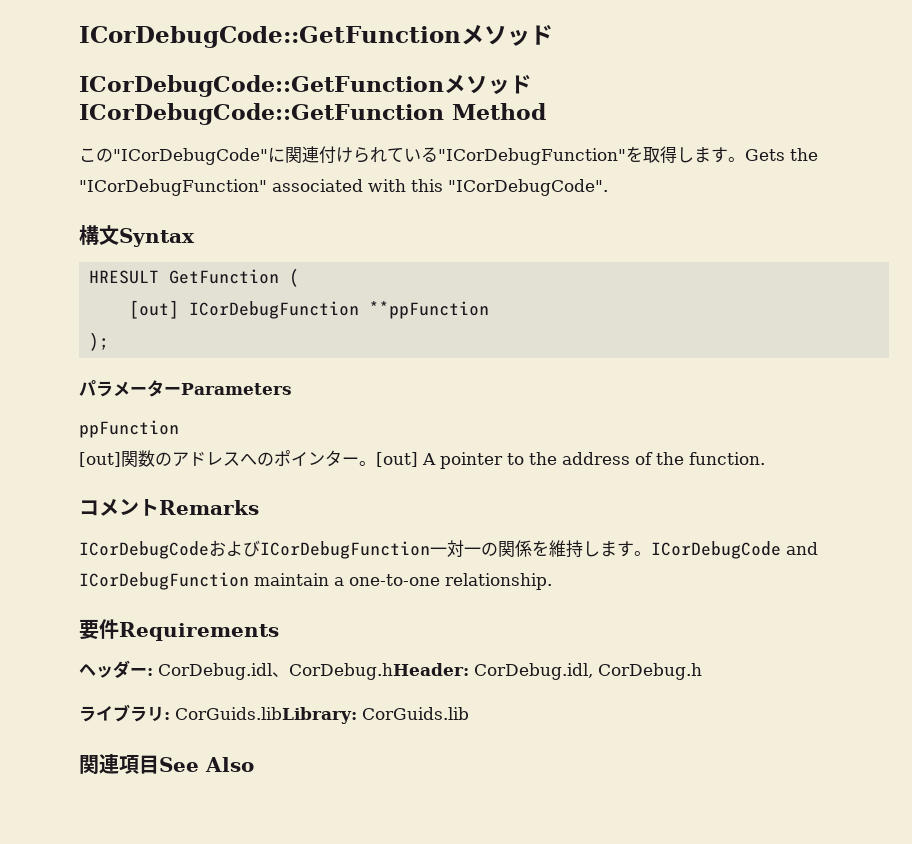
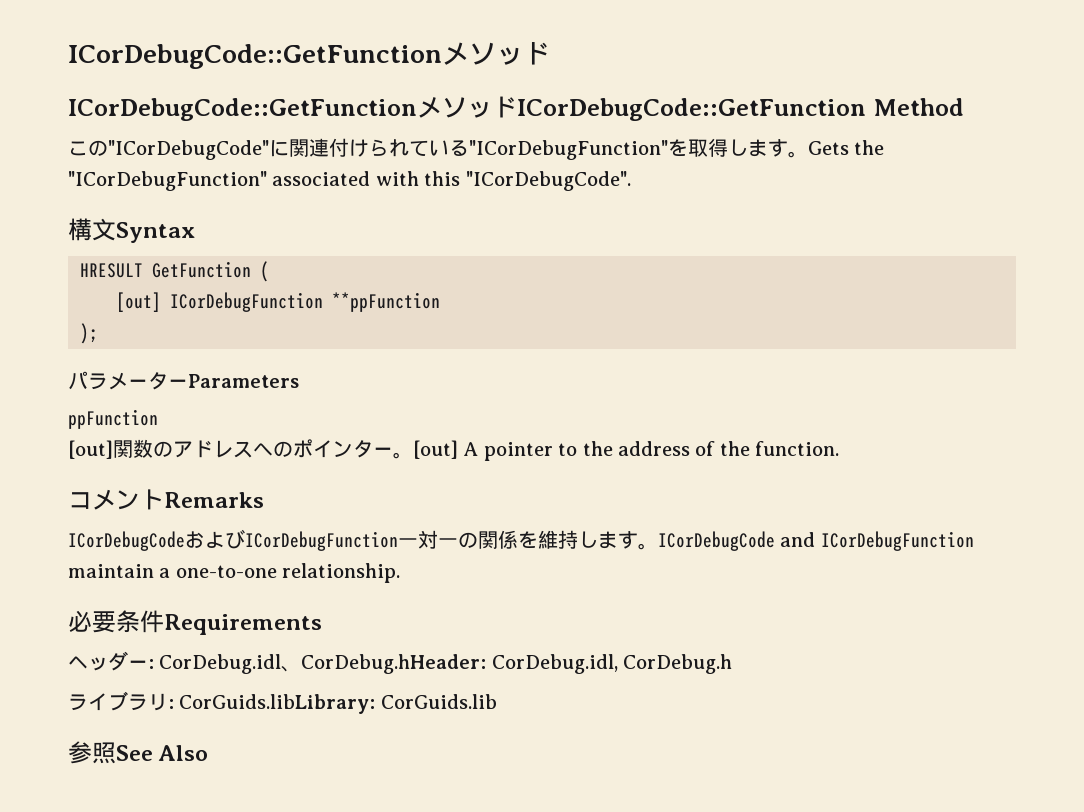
- 要件Requirements
+ 必要条件Requirements
- 関連項目See Also
+ 参照See Also

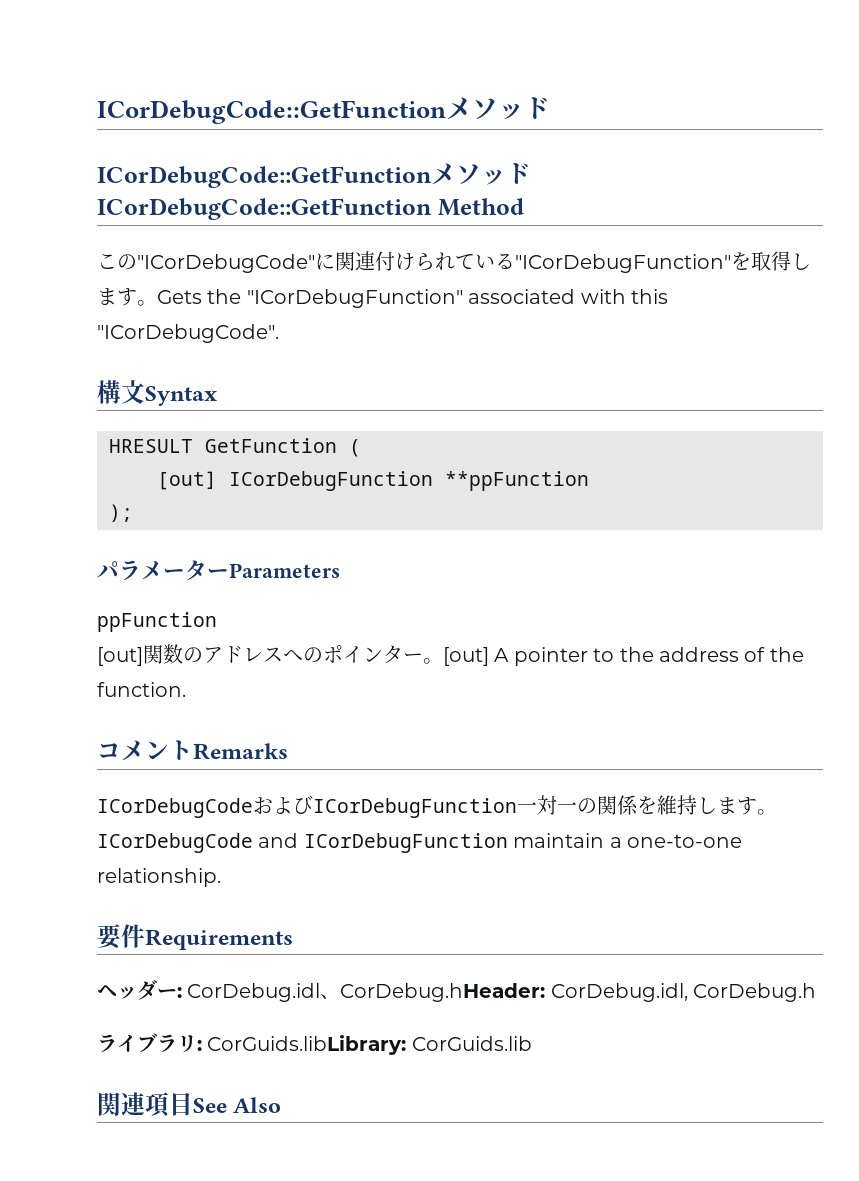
- 必要条件Requirements
+ 要件Requirements
- 参照See Also
+ 関連項目See Also

